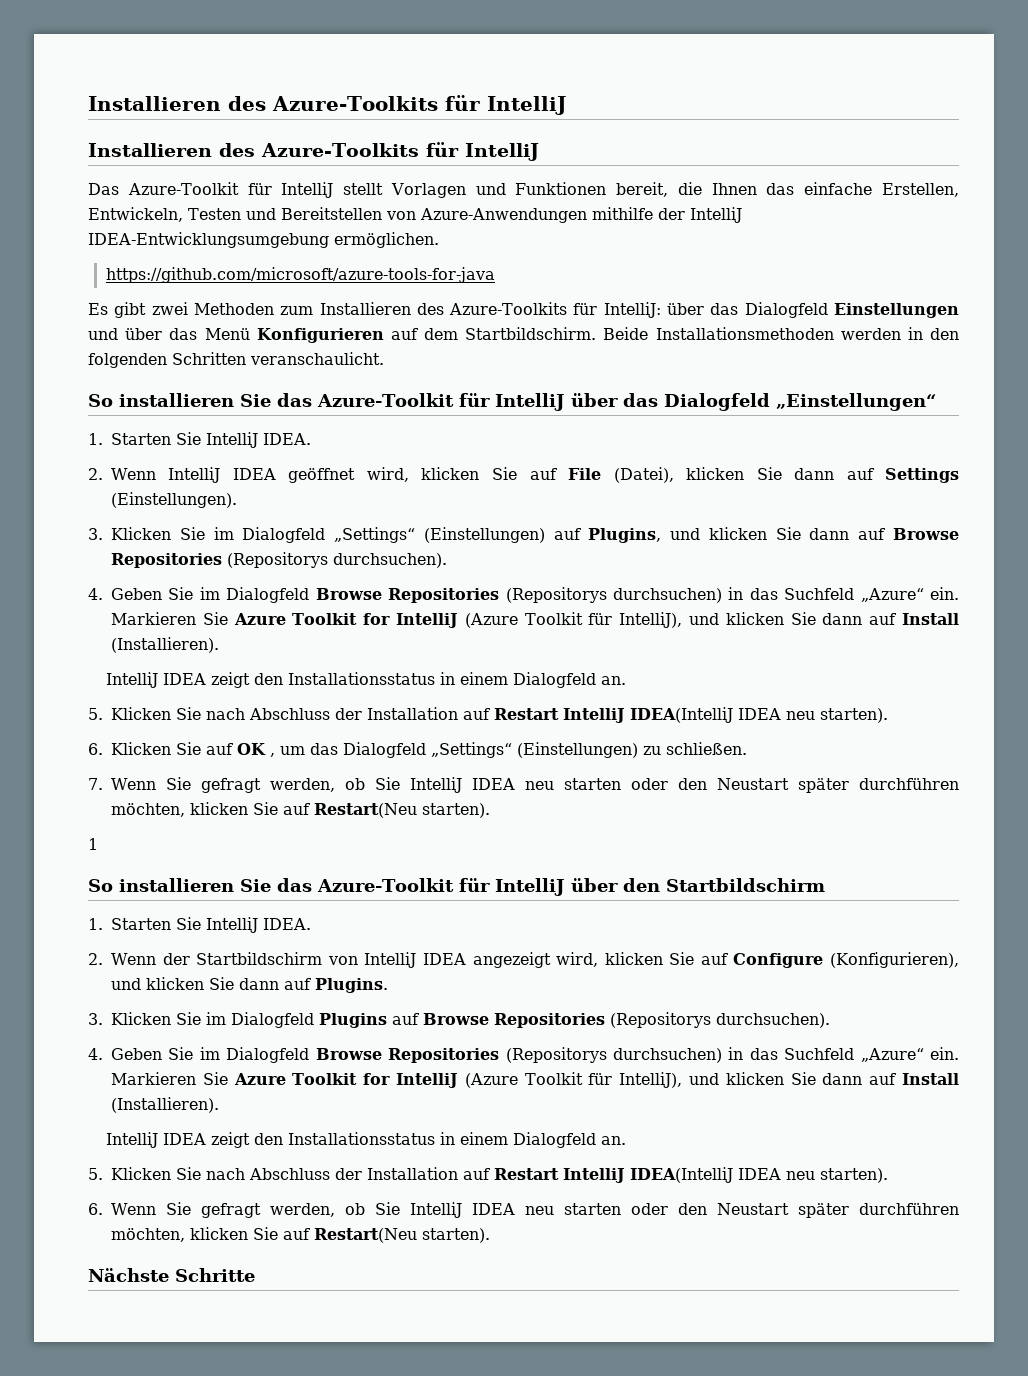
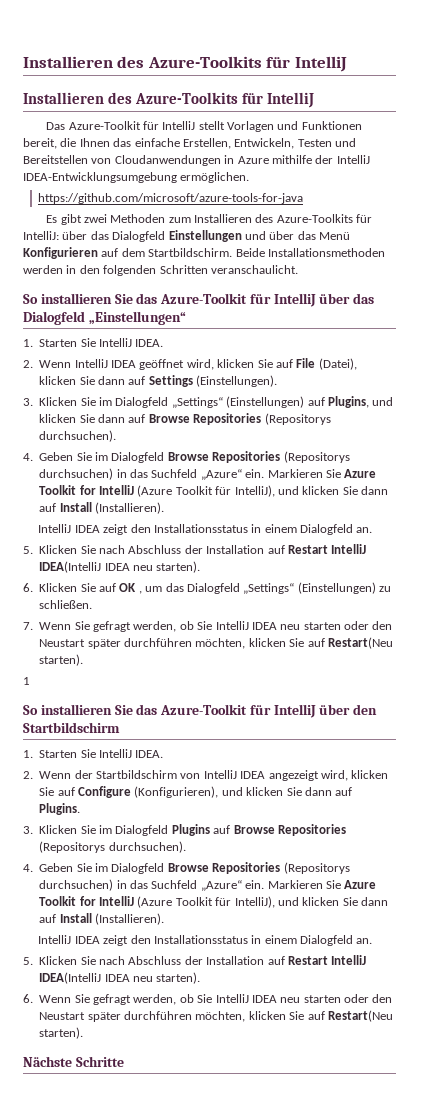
- Das Azure-Toolkit für IntelliJ stellt Vorlagen und Funktionen bereit, die Ihnen das einfache Erstellen, Entwickeln, Testen und Bereitstellen von Azure-Anwendungen mithilfe der IntelliJ IDEA-Entwicklungsumgebung ermöglichen.
+ Das Azure-Toolkit für IntelliJ stellt Vorlagen und Funktionen bereit, die Ihnen das einfache Erstellen, Entwickeln, Testen und Bereitstellen von Cloudanwendungen in Azure mithilfe der IntelliJ IDEA-Entwicklungsumgebung ermöglichen.

